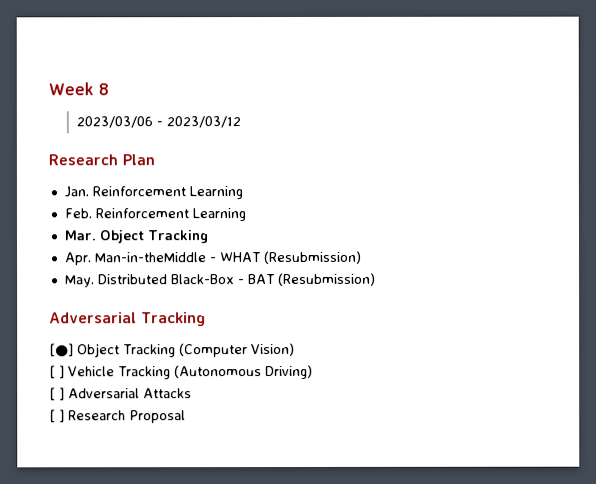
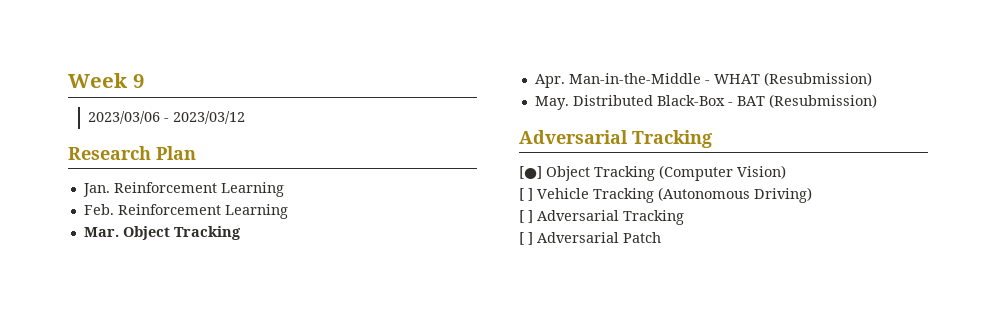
- Week 8
+ Week 9
- Apr. Man-in-theMiddle - WHAT (Resubmission)
+ Apr. Man-in-the-Middle - WHAT (Resubmission)
- [ ] Adversarial Attacks
- [ ] Research Proposal
+ [ ] Adversarial Tracking
+ [ ] Adversarial Patch

